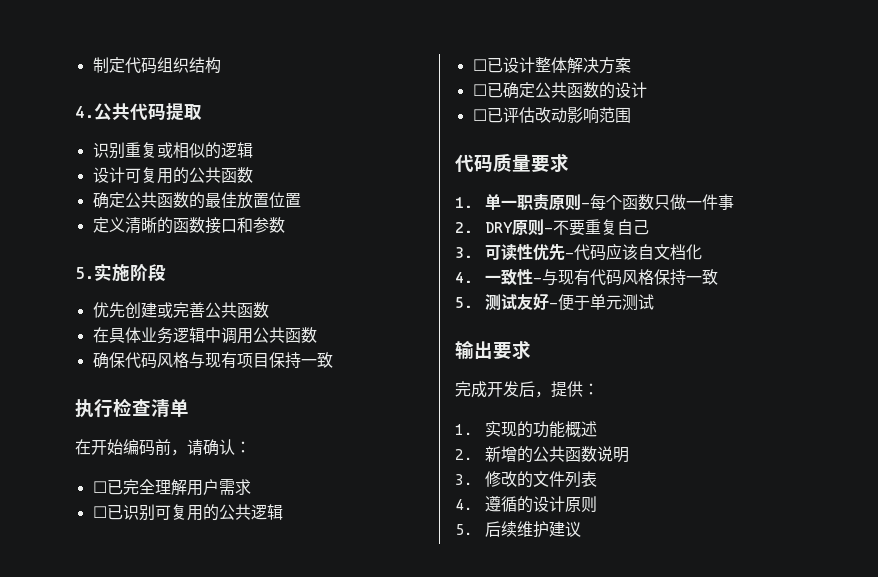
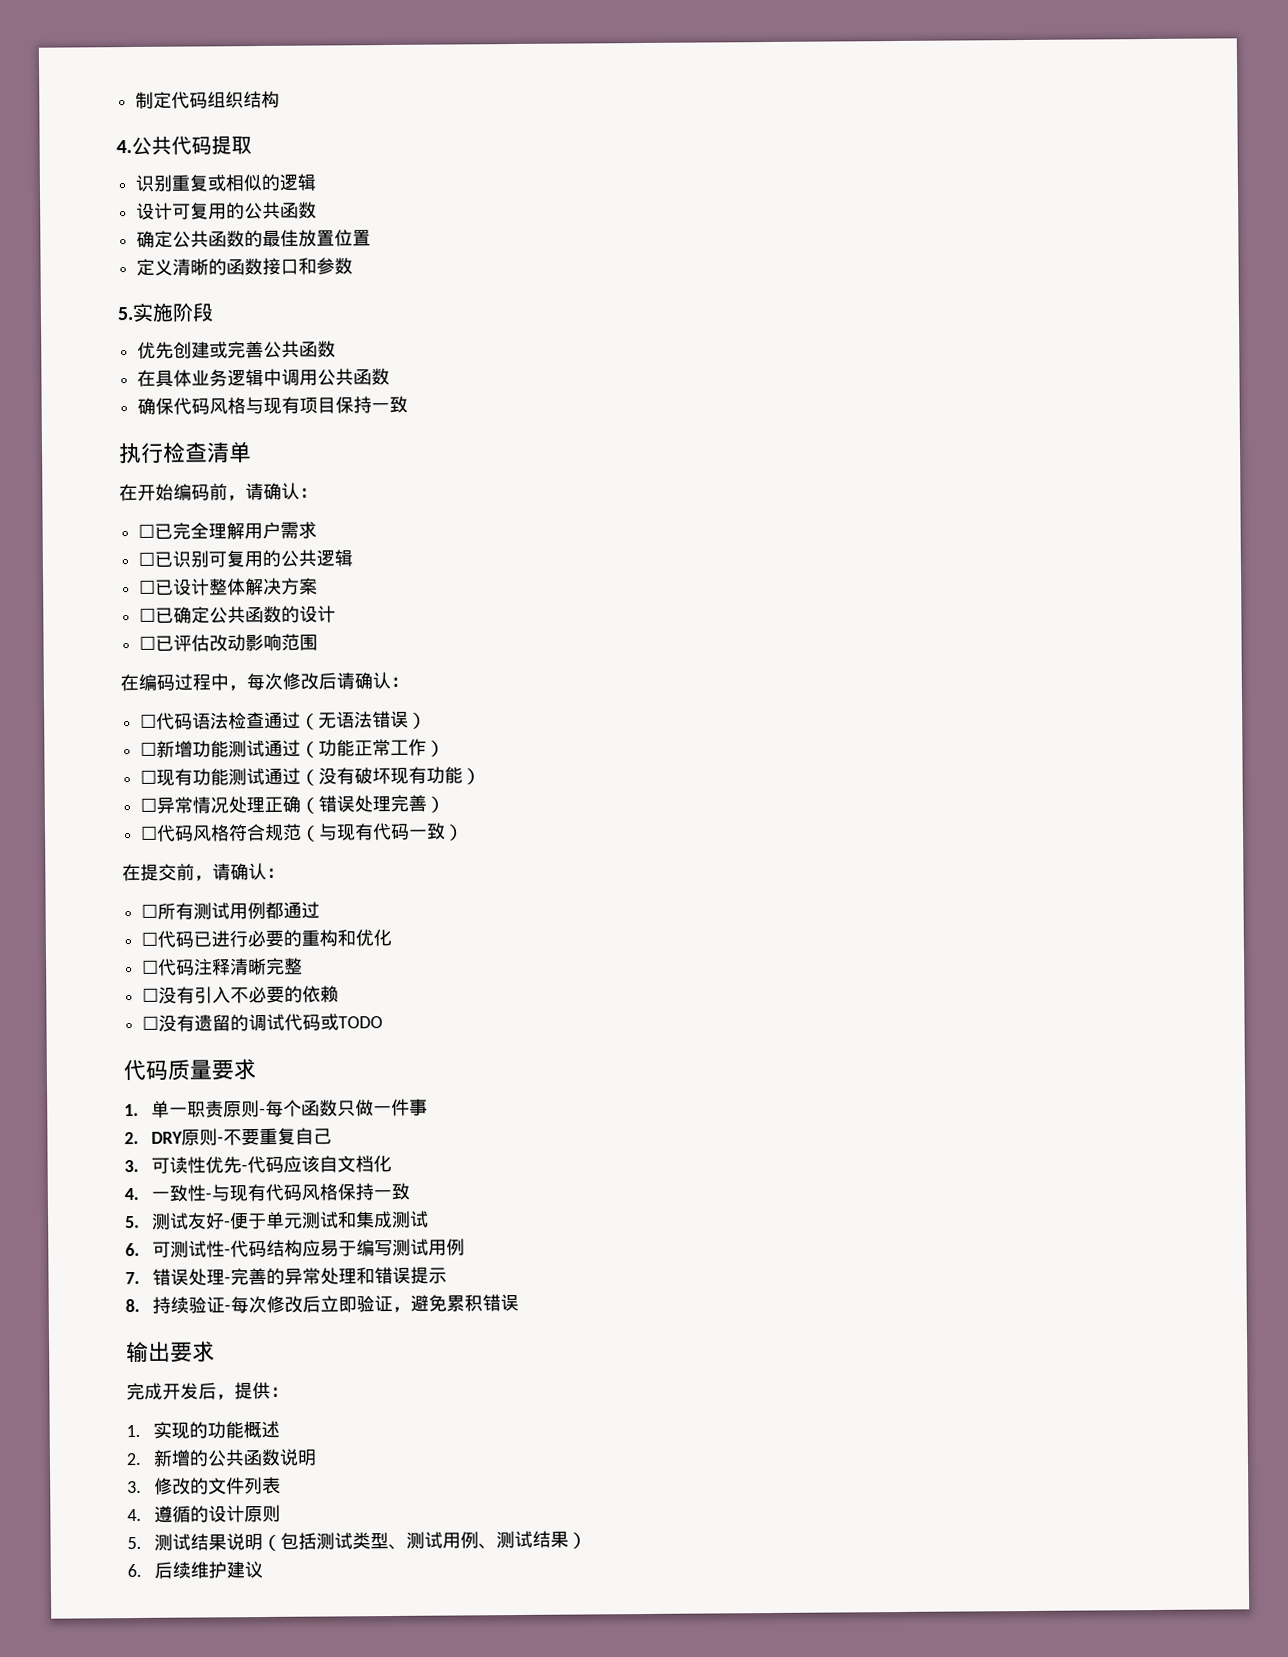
+ 在编码过程中，每次修改后请确认：
+ ☐代码语法检查通过（无语法错误）
+ ☐新增功能测试通过（功能正常工作）
+ ☐现有功能测试通过（没有破坏现有功能）
+ ☐异常情况处理正确（错误处理完善）
+ ☐代码风格符合规范（与现有代码一致）
+ 在提交前，请确认：
+ ☐所有测试用例都通过
+ ☐代码已进行必要的重构和优化
+ ☐代码注释清晰完整
+ ☐没有引入不必要的依赖
+ ☐没有遗留的调试代码或TODO
- 5.测试友好-便于单元测试
+ 5.测试友好-便于单元测试和集成测试
+ 6.可测试性-代码结构应易于编写测试用例
+ 7.错误处理-完善的异常处理和错误提示
+ 8.持续验证-每次修改后立即验证，避免累积错误
- 5.后续维护建议
+ 5.测试结果说明（包括测试类型、测试用例、测试结果）
+ 6.后续维护建议

